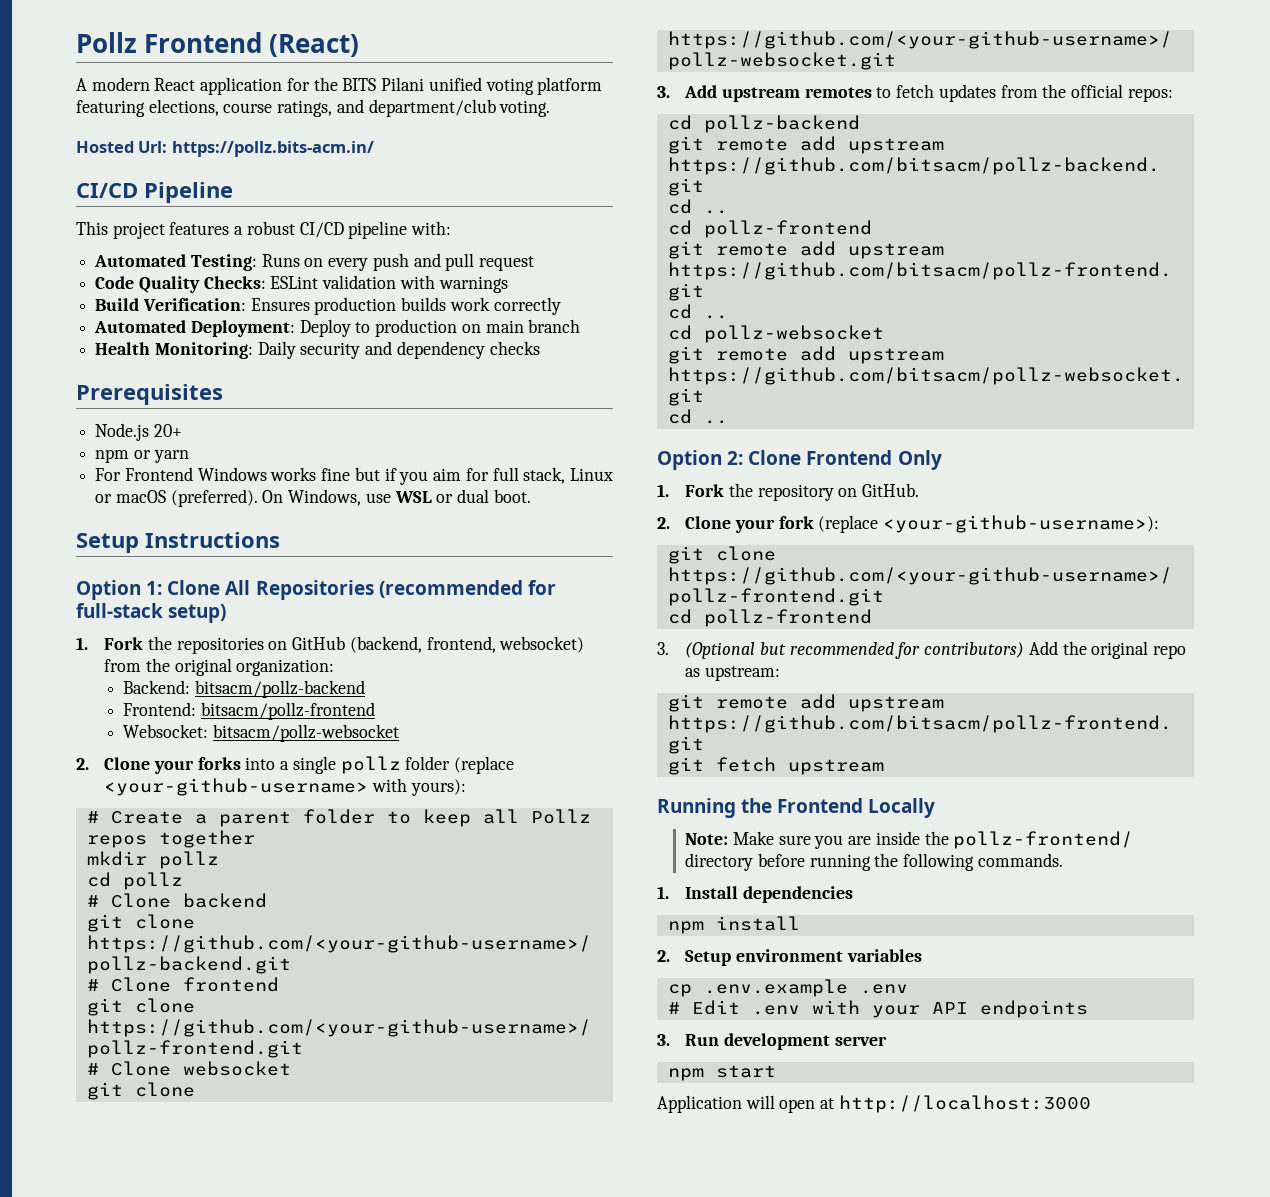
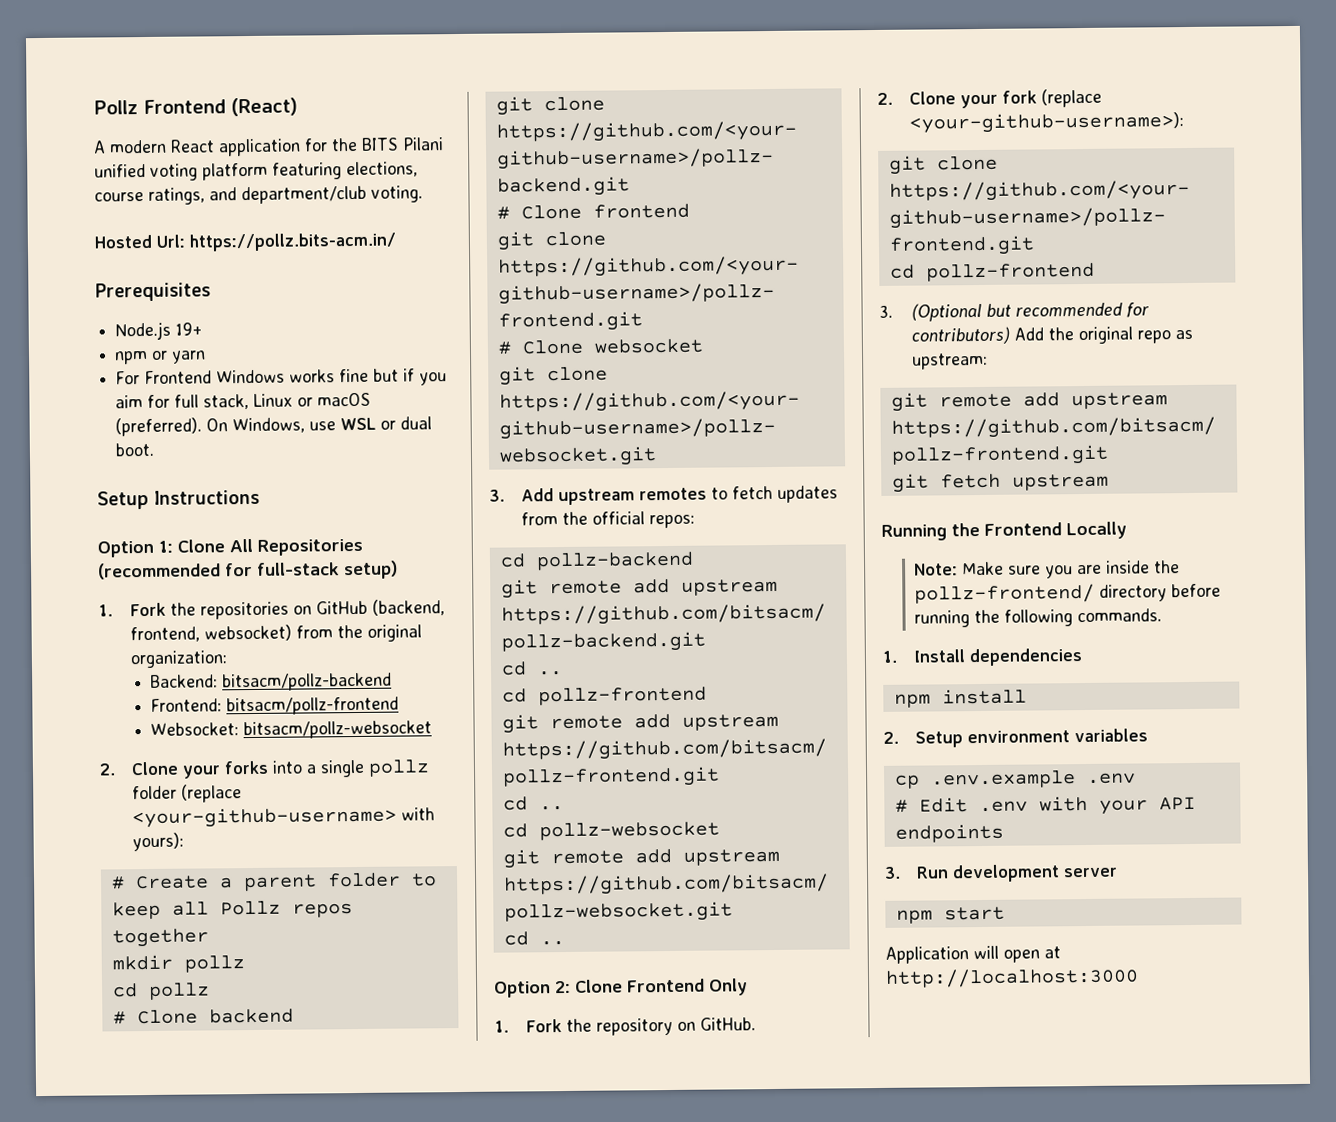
- CI/CD Pipeline
- This project features a robust CI/CD pipeline with:
- Automated Testing: Runs on every push and pull request
- Code Quality Checks: ESLint validation with warnings
- Build Verification: Ensures production builds work correctly
- Automated Deployment: Deploy to production on main branch
- Health Monitoring: Daily security and dependency checks
- Node.js 20+
+ Node.js 19+

